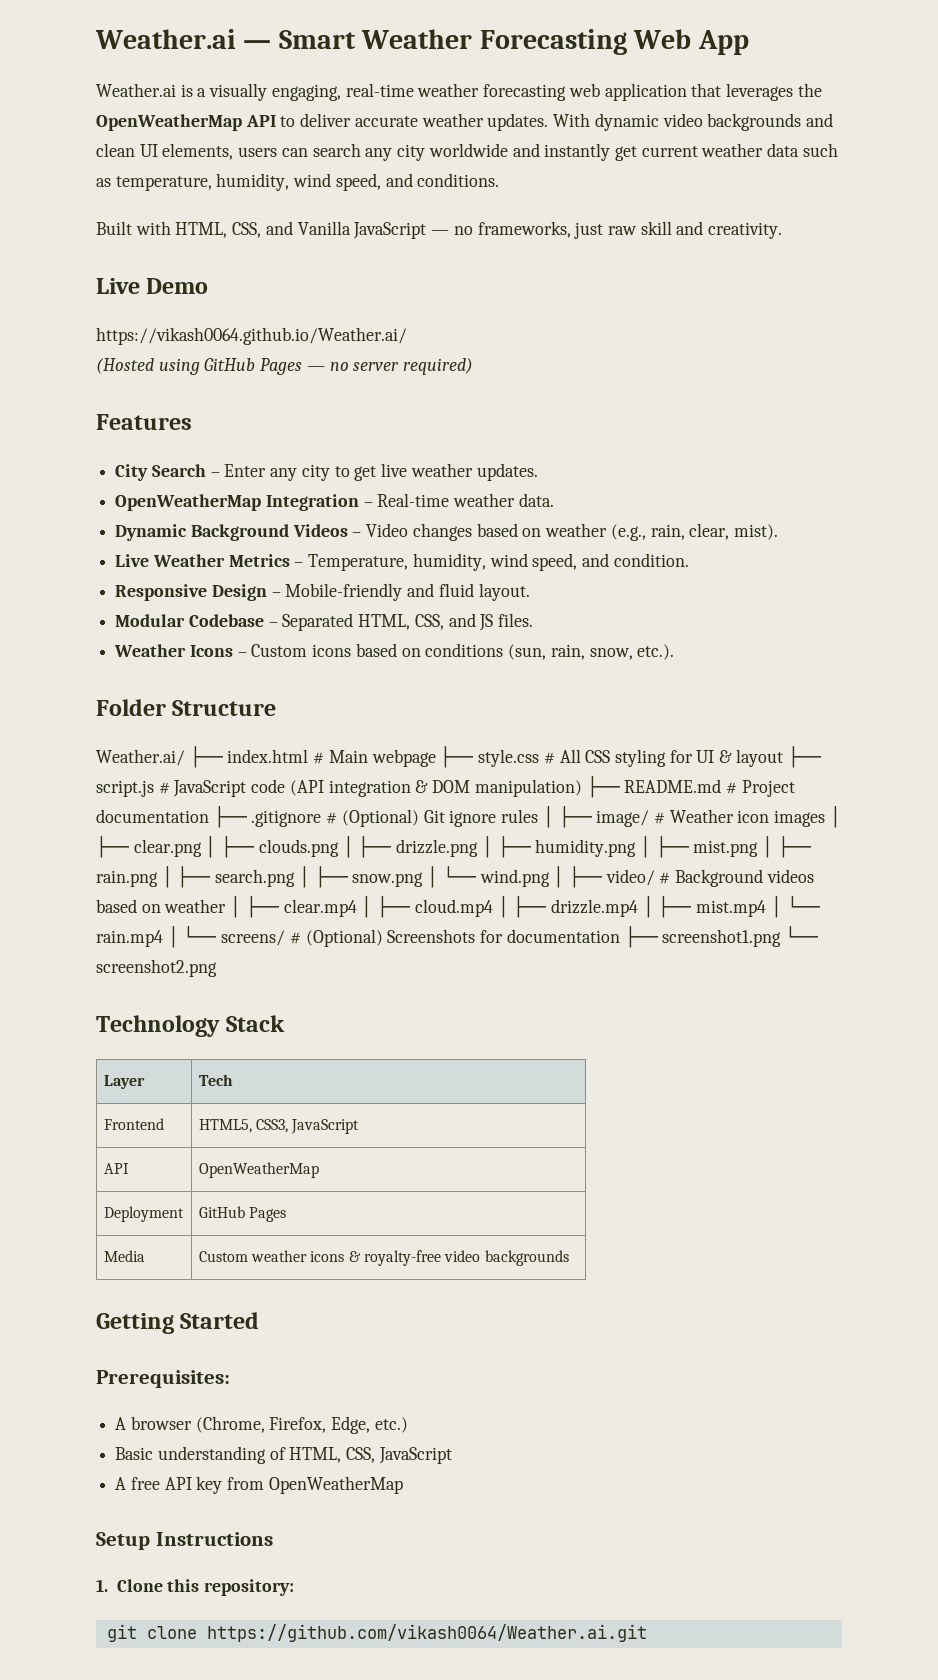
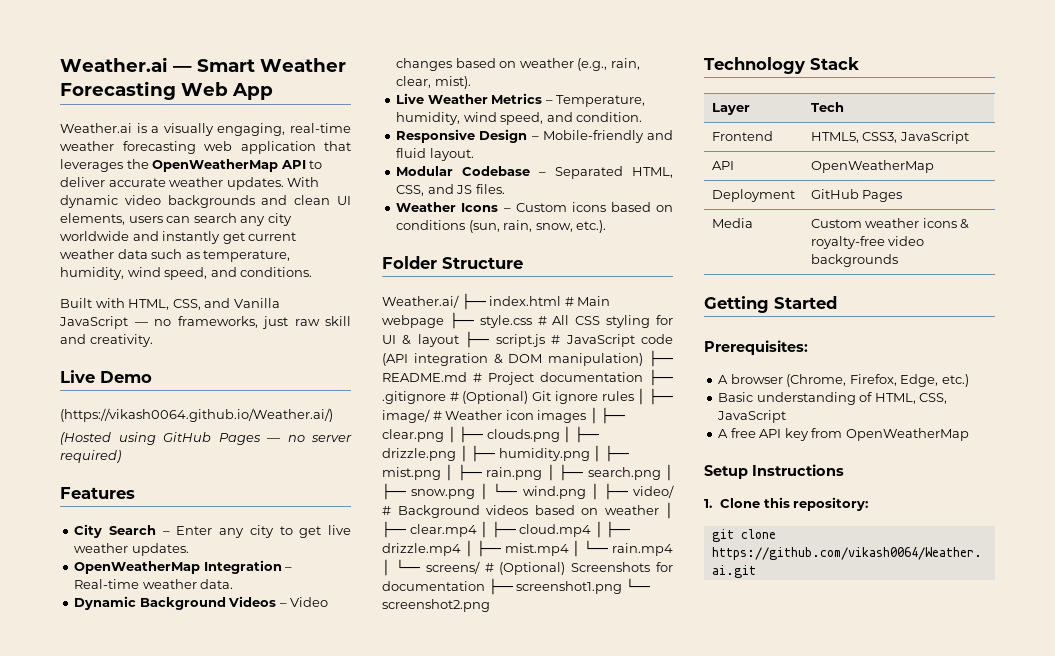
- https://vikash0064.github.io/Weather.ai/
+ (https://vikash0064.github.io/Weather.ai/)

